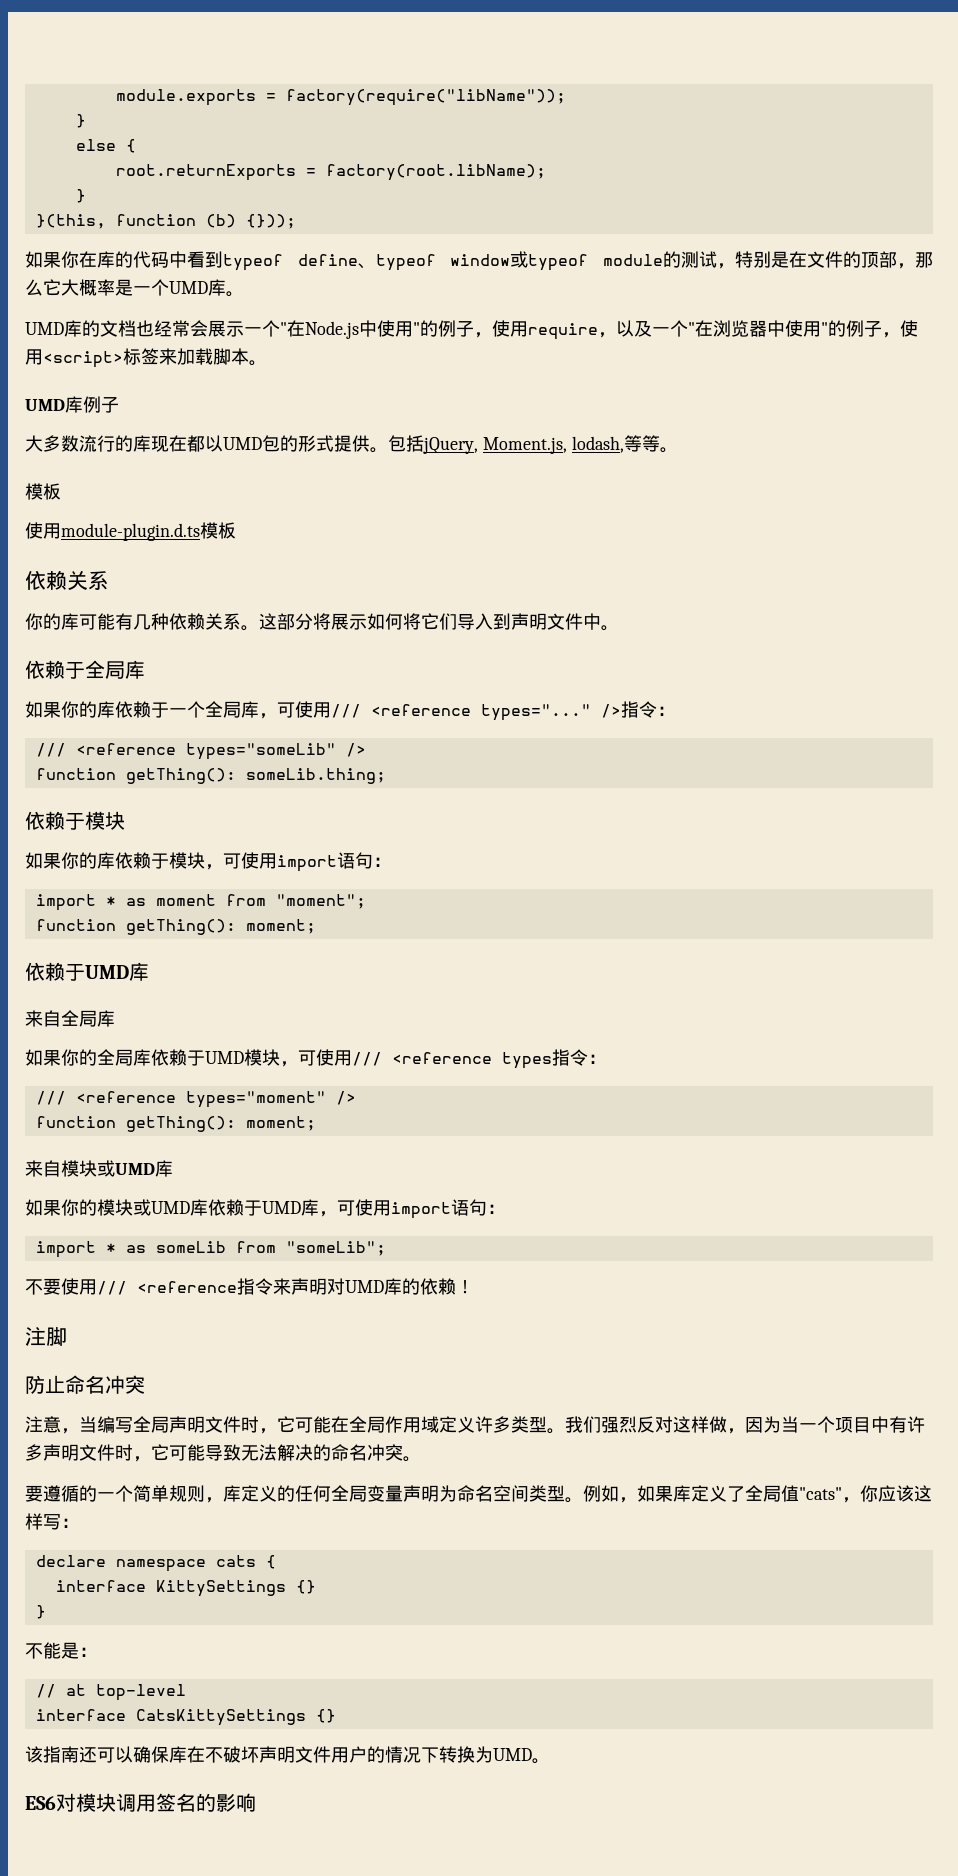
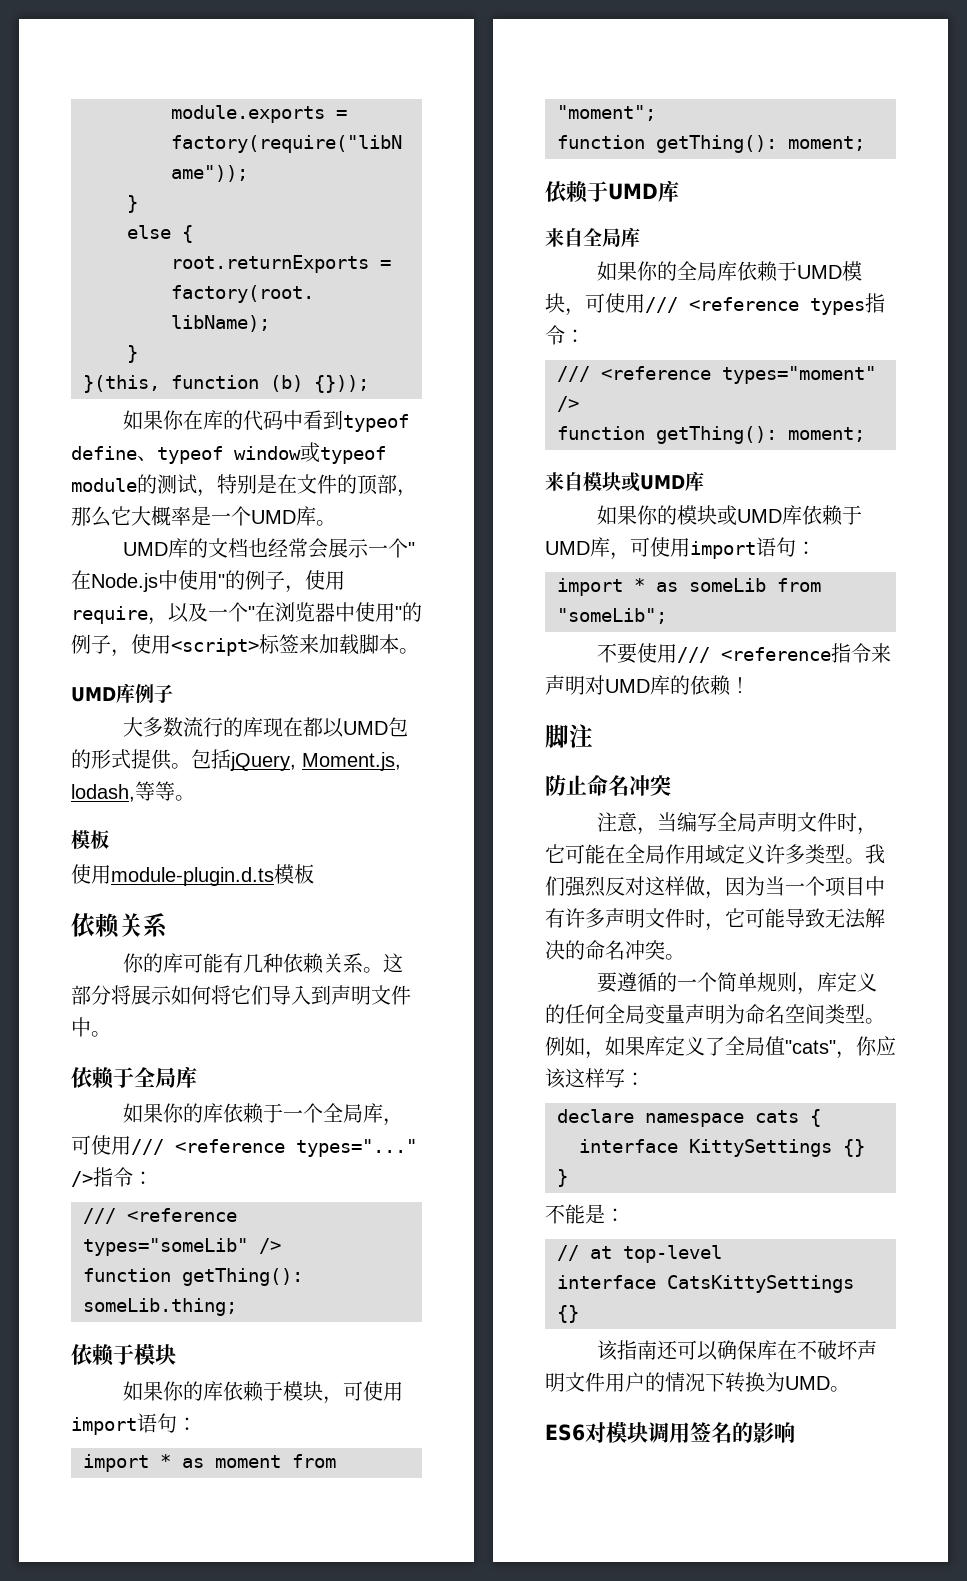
- 注脚
+ 脚注

